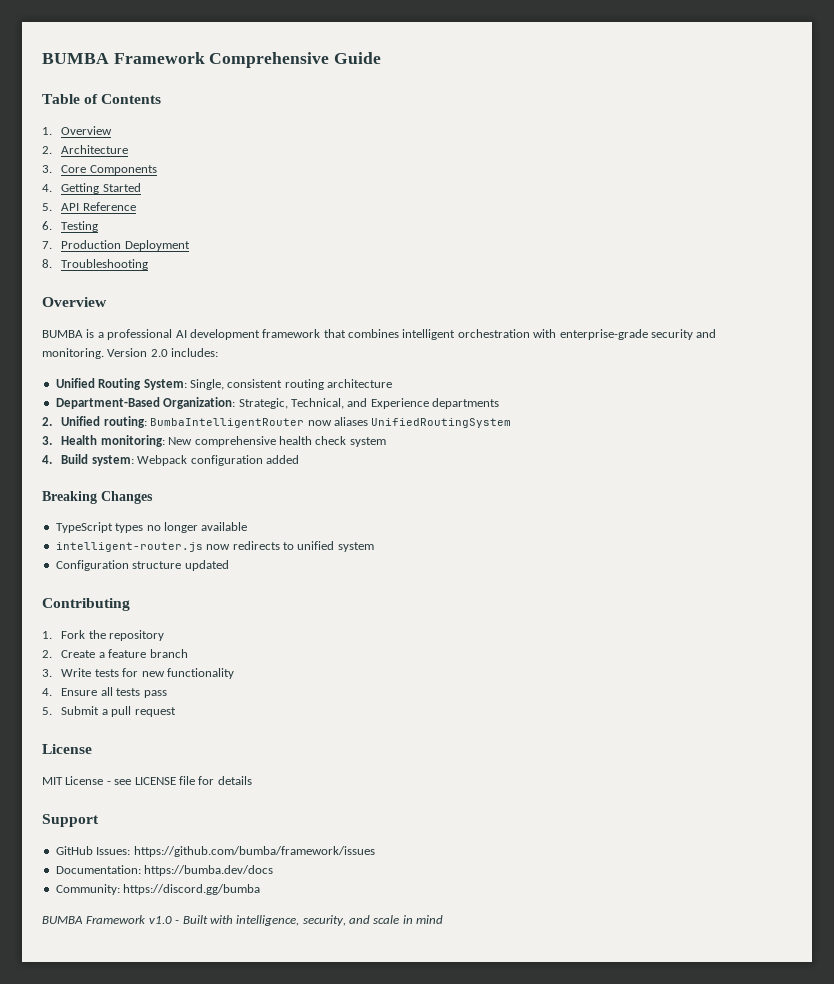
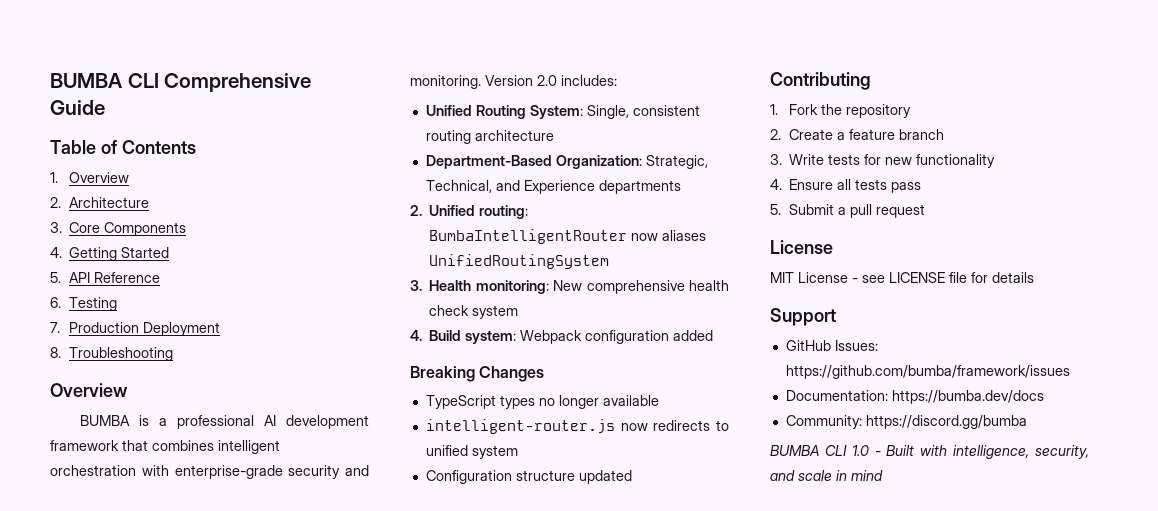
- BUMBA Framework Comprehensive Guide
+ BUMBA CLI Comprehensive Guide
- BUMBA Framework v1.0 - Built with intelligence, security, and scale in mind
+ BUMBA CLI 1.0 - Built with intelligence, security, and scale in mind

